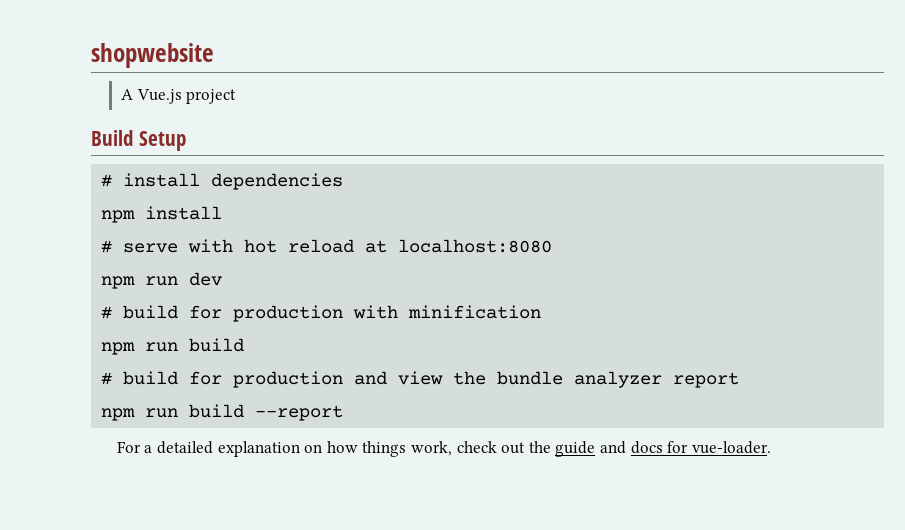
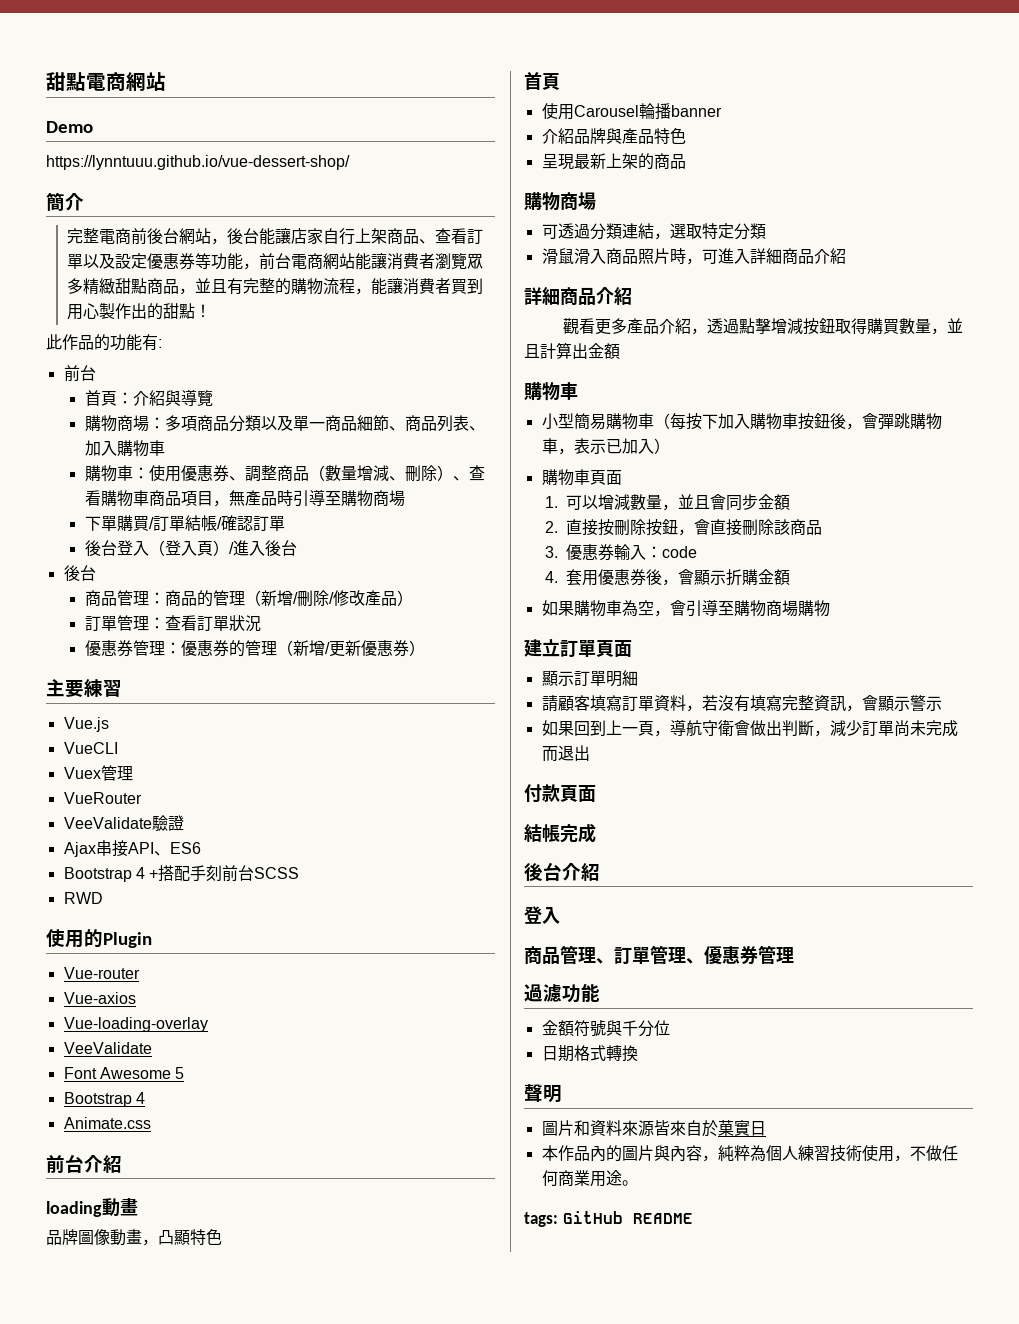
- shopwebsite
- A Vue.js project
- Build Setup
- # install dependencies
- npm install
- # serve with hot reload at localhost:8080
- npm run dev
- # build for production with minification
- npm run build
- # build for production and view the bundle analyzer report
- npm run build --report
- For a detailed explanation on how things work, check out the guide and docs for vue-loader.
+ 甜點電商網站
+ Demo
+ https://lynntuuu.github.io/vue-dessert-shop/
+ 簡介
+ 完整電商前後台網站，後台能讓店家自行上架商品、查看訂單以及設定優惠券等功能，前台電商網站能讓消費者瀏覽眾多精緻甜點商品，並且有完整的購物流程，能讓消費者買到用心製作出的甜點！
+ 此作品的功能有:
+ 前台
+ 首頁：介紹與導覽
+ 購物商場：多項商品分類以及單一商品細節、商品列表、加入購物車
+ 購物車：使用優惠券、調整商品（數量增減、刪除）、查看購物車商品項目，無產品時引導至購物商場
+ 下單購買/訂單結帳/確認訂單
+ 後台登入（登入頁）/進入後台
+ 後台
+ 商品管理：商品的管理（新增/刪除/修改產品）
+ 訂單管理：查看訂單狀況
+ 優惠券管理：優惠券的管理（新增/更新優惠券）
+ 主要練習
+ Vue.js
+ VueCLI
+ Vuex管理
+ VueRouter
+ VeeValidate驗證
+ Ajax串接API、ES6
+ Bootstrap 4 +搭配手刻前台SCSS
+ RWD
+ 使用的Plugin
+ Vue-router
+ Vue-axios
+ Vue-loading-overlay
+ VeeValidate
+ Font Awesome 5
+ Bootstrap 4
+ Animate.css
+ 前台介紹
+ loading動畫
+ 品牌圖像動畫，凸顯特色
+ 首頁
+ 使用Carousel輪播banner
+ 介紹品牌與產品特色
+ 呈現最新上架的商品
+ 購物商場
+ 可透過分類連結，選取特定分類
+ 滑鼠滑入商品照片時，可進入詳細商品介紹
+ 詳細商品介紹
+ 觀看更多產品介紹，透過點擊增減按鈕取得購買數量，並且計算出金額
+ 購物車
+ 小型簡易購物車（每按下加入購物車按鈕後，會彈跳購物車，表示已加入）
+ 購物車頁面
+ 1.可以增減數量，並且會同步金額
+ 2.直接按刪除按鈕，會直接刪除該商品
+ 3.優惠券輸入：code
+ 4.套用優惠券後，會顯示折購金額
+ 如果購物車為空，會引導至購物商場購物
+ 建立訂單頁面
+ 顯示訂單明細
+ 請顧客填寫訂單資料，若沒有填寫完整資訊，會顯示警示
+ 如果回到上一頁，導航守衛會做出判斷，減少訂單尚未完成而退出
+ 付款頁面
+ 結帳完成
+ 後台介紹
+ 登入
+ 商品管理、訂單管理、優惠券管理
+ 過濾功能
+ 金額符號與千分位
+ 日期格式轉換
+ 聲明
+ 圖片和資料來源皆來自於菓實日
+ 本作品內的圖片與內容，純粹為個人練習技術使用，不做任何商業用途。
+ tags: GitHub README

